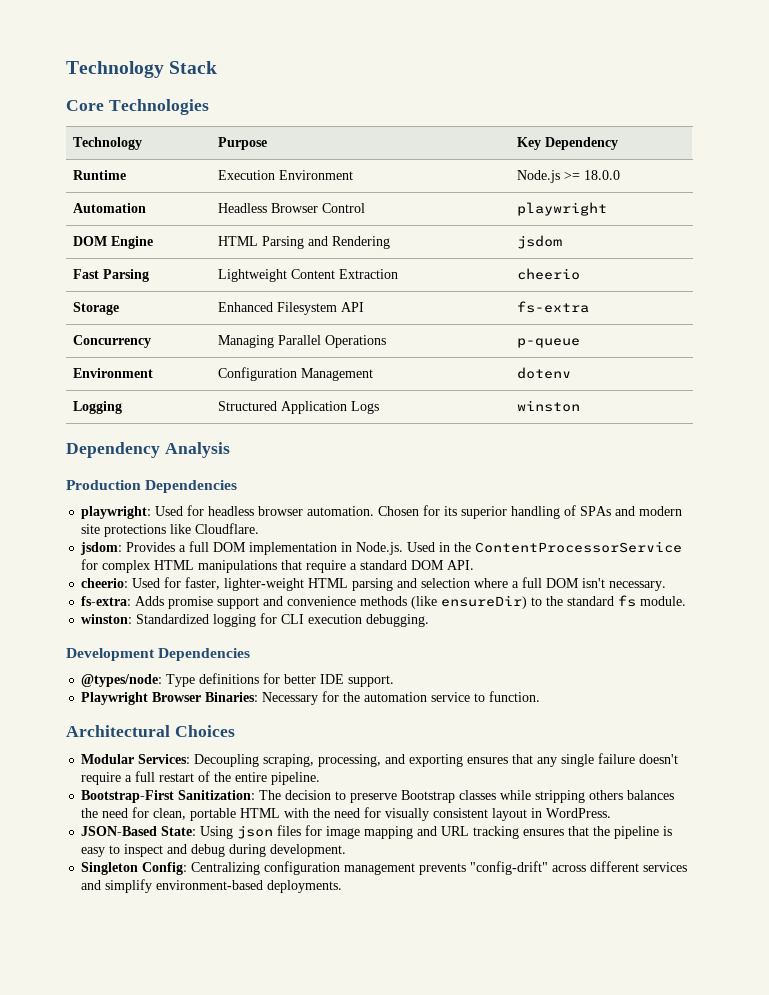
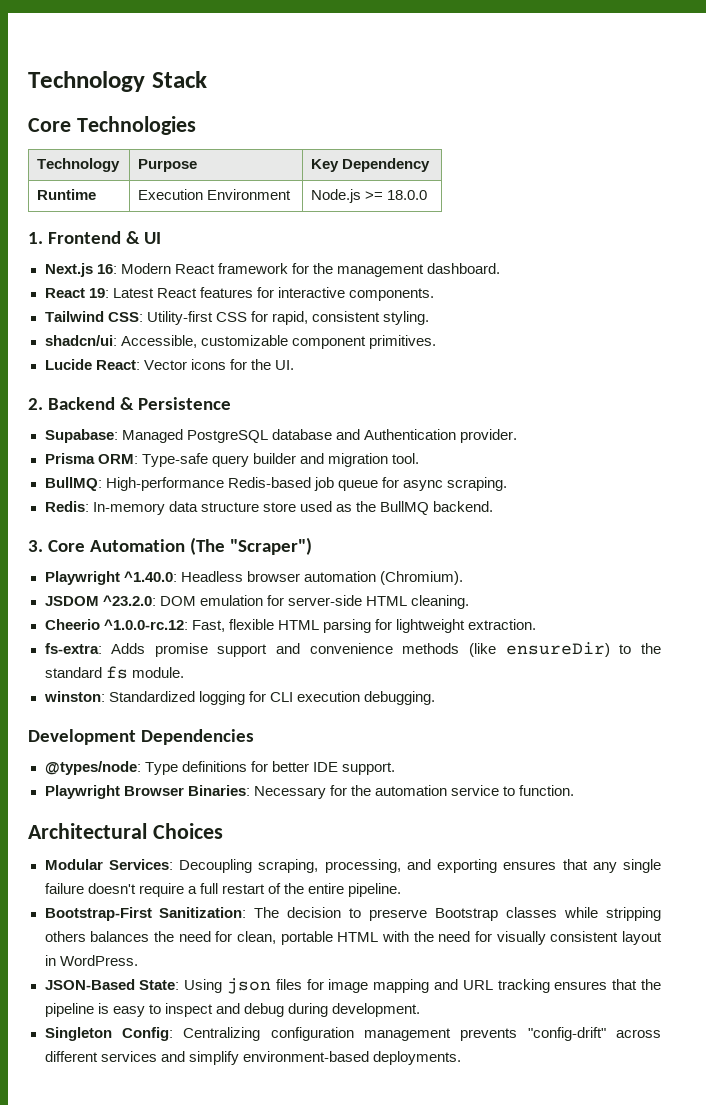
- Automation | Headless Browser Control | playwright
- DOM Engine | HTML Parsing and Rendering | jsdom
- Fast Parsing | Lightweight Content Extraction | cheerio
- Storage | Enhanced Filesystem API | fs-extra
- Concurrency | Managing Parallel Operations | p-queue
- Environment | Configuration Management | dotenv
- Logging | Structured Application Logs | winston
- Dependency Analysis
- Production Dependencies
- playwright: Used for headless browser automation. Chosen for its superior handling of SPAs and modern site protections like Cloudflare.
- jsdom: Provides a full DOM implementation in Node.js. Used in the ContentProcessorService for complex HTML manipulations that require a standard DOM API.
- cheerio: Used for faster, lighter-weight HTML parsing and selection where a full DOM isn't necessary.
+ 1. Frontend & UI
+ Next.js 16: Modern React framework for the management dashboard.
+ React 19: Latest React features for interactive components.
+ Tailwind CSS: Utility-first CSS for rapid, consistent styling.
+ shadcn/ui: Accessible, customizable component primitives.
+ Lucide React: Vector icons for the UI.
+ 2. Backend & Persistence
+ Supabase: Managed PostgreSQL database and Authentication provider.
+ Prisma ORM: Type-safe query builder and migration tool.
+ BullMQ: High-performance Redis-based job queue for async scraping.
+ Redis: In-memory data structure store used as the BullMQ backend.
+ 3. Core Automation (The "Scraper")
+ Playwright ^1.40.0: Headless browser automation (Chromium).
+ JSDOM ^23.2.0: DOM emulation for server-side HTML cleaning.
+ Cheerio ^1.0.0-rc.12: Fast, flexible HTML parsing for lightweight extraction.

